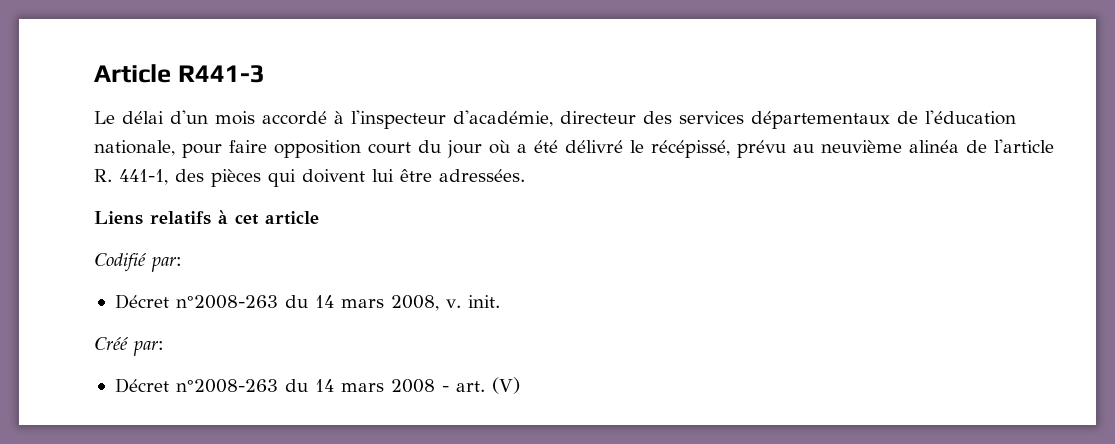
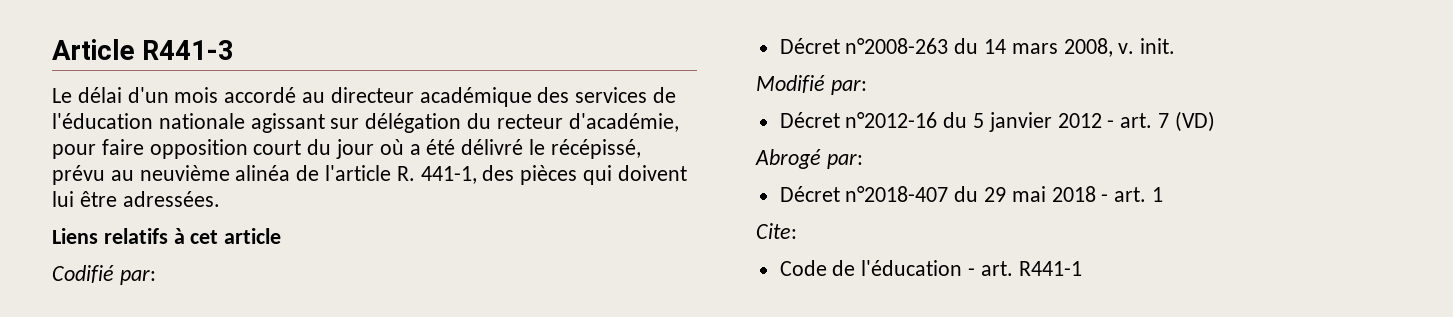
- Le délai d'un mois accordé à l'inspecteur d'académie, directeur des services départementaux de l'éducation nationale, pour faire opposition court du jour où a été délivré le récépissé, prévu au neuvième alinéa de l'article R. 441-1, des pièces qui doivent lui être adressées.
+ Le délai d'un mois accordé au directeur académique des services de l'éducation nationale agissant sur délégation du recteur d'académie, pour faire opposition court du jour où a été délivré le récépissé, prévu au neuvième alinéa de l'article R. 441-1, des pièces qui doivent lui être adressées.
- Créé par:
- Décret n°2008-263 du 14 mars 2008 - art. (V)
+ Modifié par:
+ Décret n°2012-16 du 5 janvier 2012 - art. 7 (VD)
+ Abrogé par:
+ Décret n°2018-407 du 29 mai 2018 - art. 1
+ Cite:
+ Code de l'éducation - art. R441-1

